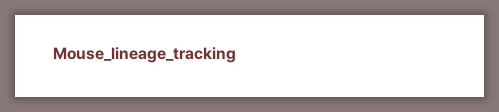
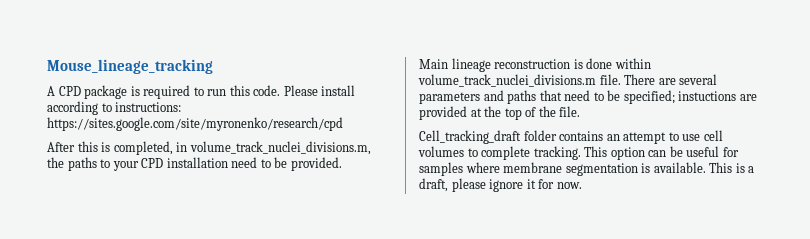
+ A CPD package is required to run this code. Please install according to instructions: https://sites.google.com/site/myronenko/research/cpd
+ After this is completed, in volume_track_nuclei_divisions.m, the paths to your CPD installation need to be provided.
+ Main lineage reconstruction is done within volume_track_nuclei_divisions.m file. There are several parameters and paths that need to be specified; instuctions are provided at the top of the file.
+ Cell_tracking_draft folder contains an attempt to use cell volumes to complete tracking. This option can be useful for samples where membrane segmentation is available. This is a draft, please ignore it for now.

